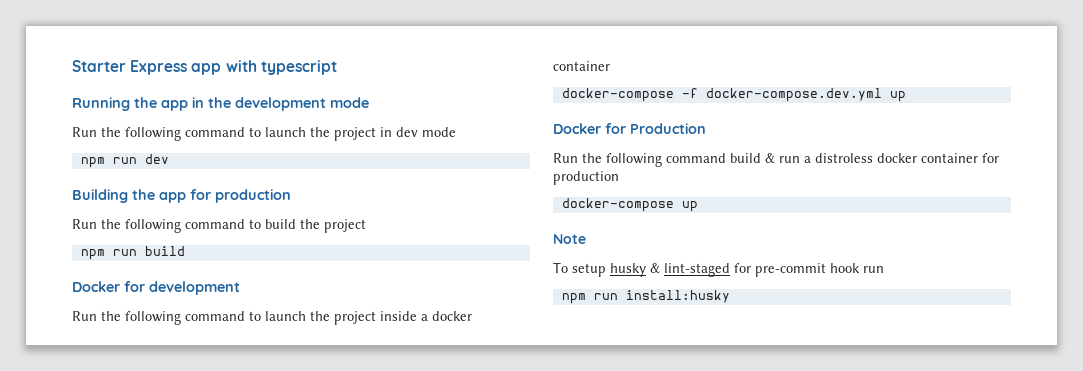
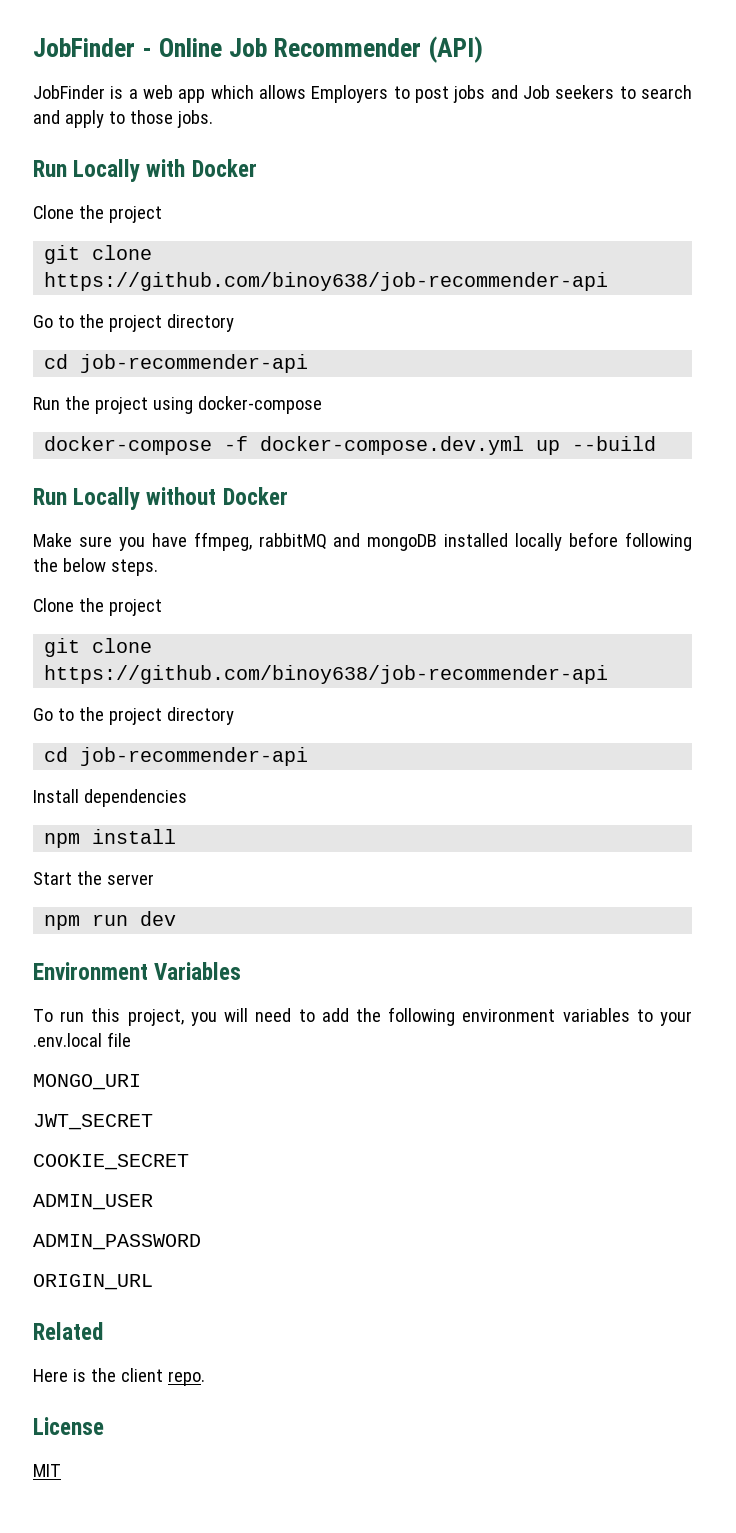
- Starter Express app with typescript
- Running the app in the development mode
- Run the following command to launch the project in dev mode
+ JobFinder - Online Job Recommender (API)
+ JobFinder is a web app which allows Employers to post jobs and Job seekers to search and apply to those jobs.
+ Run Locally with Docker
+ Clone the project
+ git clone https://github.com/binoy638/job-recommender-api
+ Go to the project directory
+ cd job-recommender-api
+ Run the project using docker-compose
+ docker-compose -f docker-compose.dev.yml up --build
+ Run Locally without Docker
+ Make sure you have ffmpeg, rabbitMQ and mongoDB installed locally before following the below steps.
+ Clone the project
+ git clone https://github.com/binoy638/job-recommender-api
+ Go to the project directory
+ cd job-recommender-api
+ Install dependencies
+ npm install
+ Start the server
  npm run dev
- Building the app for production
- Run the following command to build the project
- npm run build
- Docker for development
- Run the following command to launch the project inside a docker container
- docker-compose -f docker-compose.dev.yml up
- Docker for Production
- Run the following command build & run a distroless docker container for production
- docker-compose up
- Note
- To setup husky & lint-staged for pre-commit hook run
- npm run install:husky
+ Environment Variables
+ To run this project, you will need to add the following environment variables to your .env.local file
+ MONGO_URI
+ JWT_SECRET
+ COOKIE_SECRET
+ ADMIN_USER
+ ADMIN_PASSWORD
+ ORIGIN_URL
+ Related
+ Here is the client repo.
+ License
+ MIT

